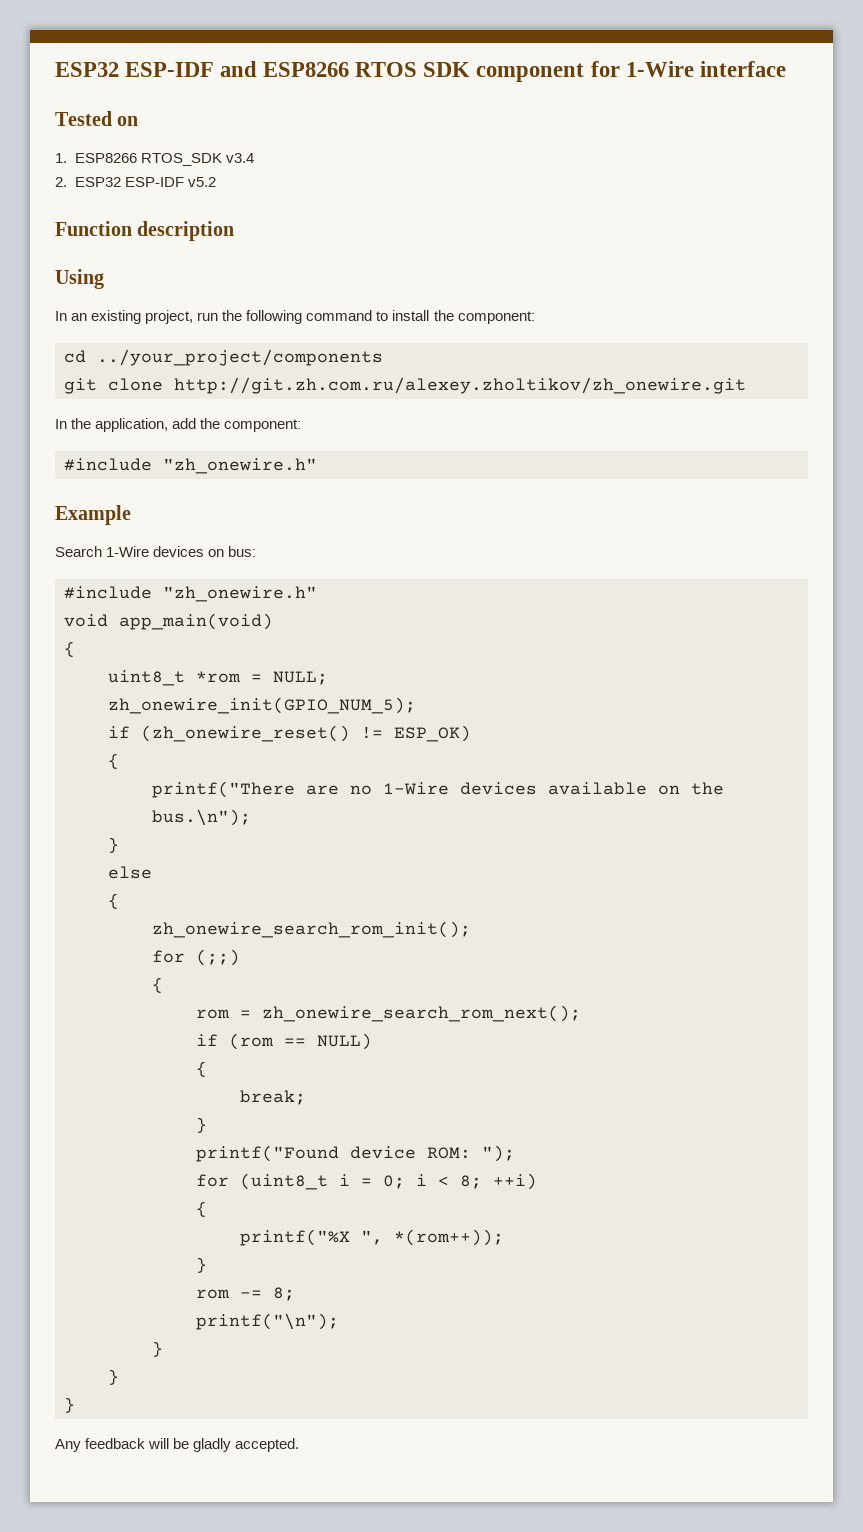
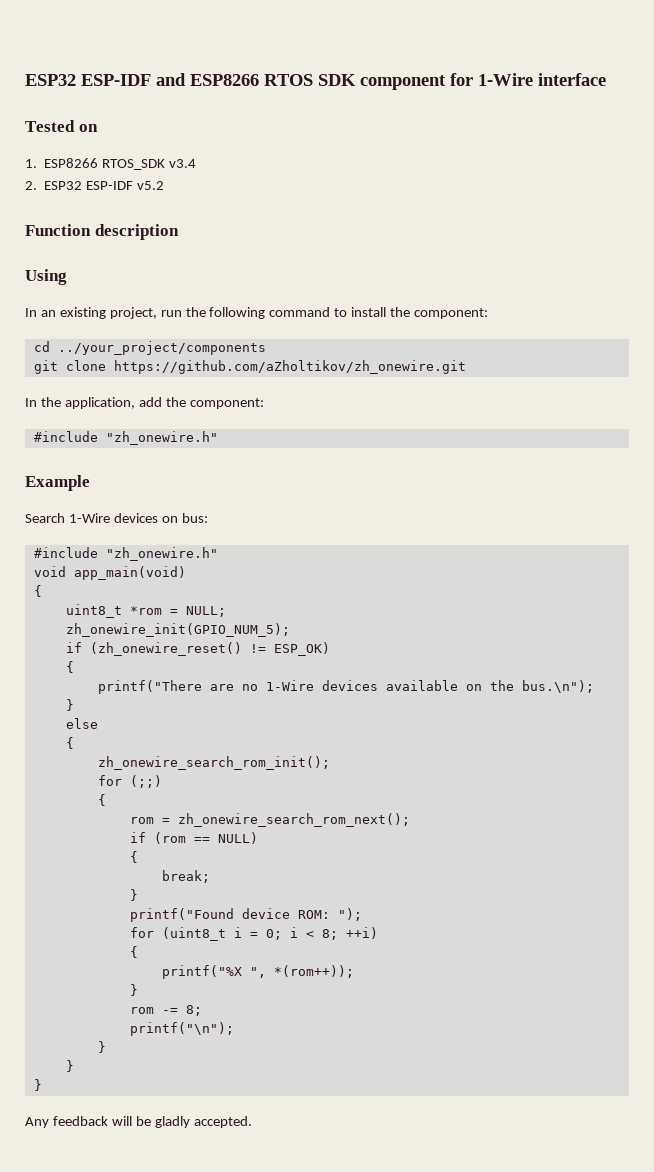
- git clone http://git.zh.com.ru/alexey.zholtikov/zh_onewire.git
+ git clone https://github.com/aZholtikov/zh_onewire.git

